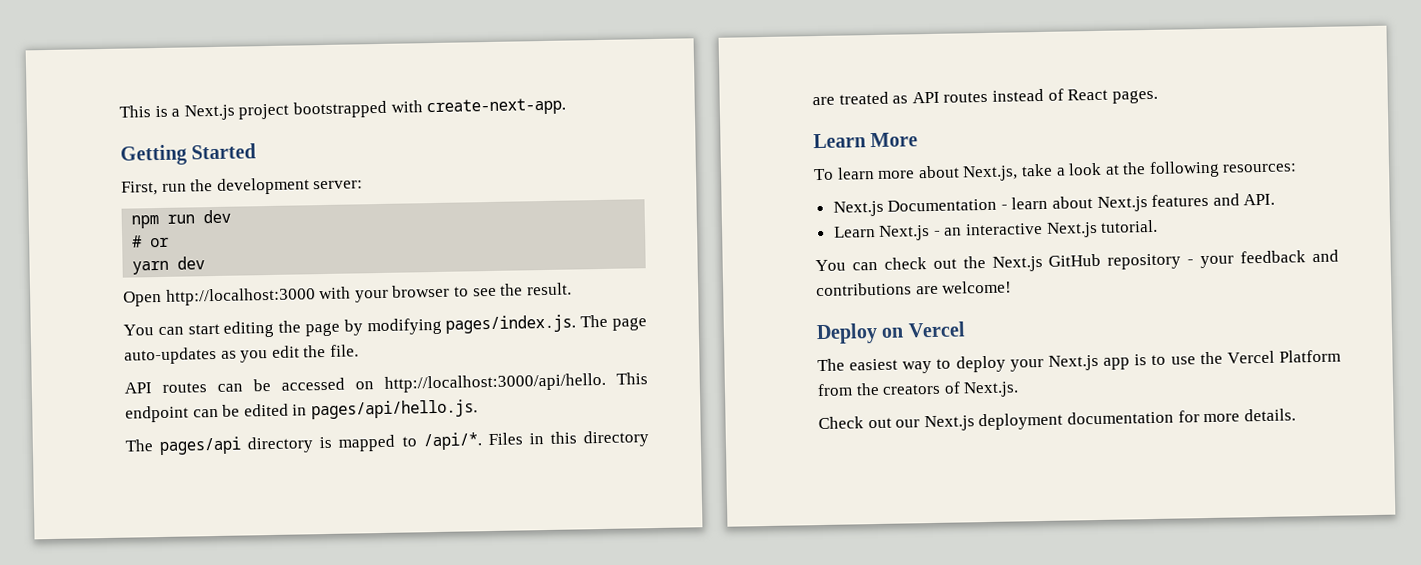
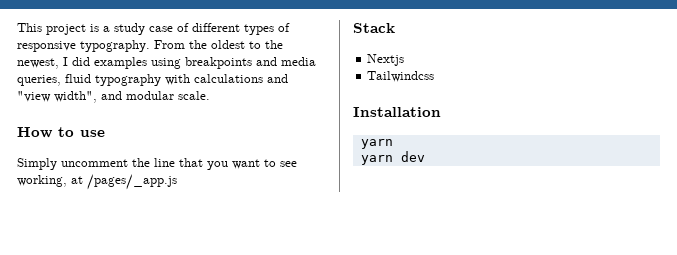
- This is a Next.js project bootstrapped with create-next-app.
- Getting Started
- First, run the development server:
- npm run dev
- # or
+ This project is a study case of different types of responsive typography. From the oldest to the newest, I did examples using breakpoints and media queries, fluid typography with calculations and "view width", and modular scale.
+ How to use
+ Simply uncomment the line that you want to see working, at /pages/_app.js
+ Stack
+ Nextjs
+ Tailwindcss
+ Installation
+ yarn
  yarn dev
- Open http://localhost:3000 with your browser to see the result.
- You can start editing the page by modifying pages/index.js. The page auto-updates as you edit the file.
- API routes can be accessed on http://localhost:3000/api/hello. This endpoint can be edited in pages/api/hello.js.
- The pages/api directory is mapped to /api/*. Files in this directory are treated as API routes instead of React pages.
- Learn More
- To learn more about Next.js, take a look at the following resources:
- Next.js Documentation - learn about Next.js features and API.
- Learn Next.js - an interactive Next.js tutorial.
- You can check out the Next.js GitHub repository - your feedback and contributions are welcome!
- Deploy on Vercel
- The easiest way to deploy your Next.js app is to use the Vercel Platform from the creators of Next.js.
- Check out our Next.js deployment documentation for more details.

